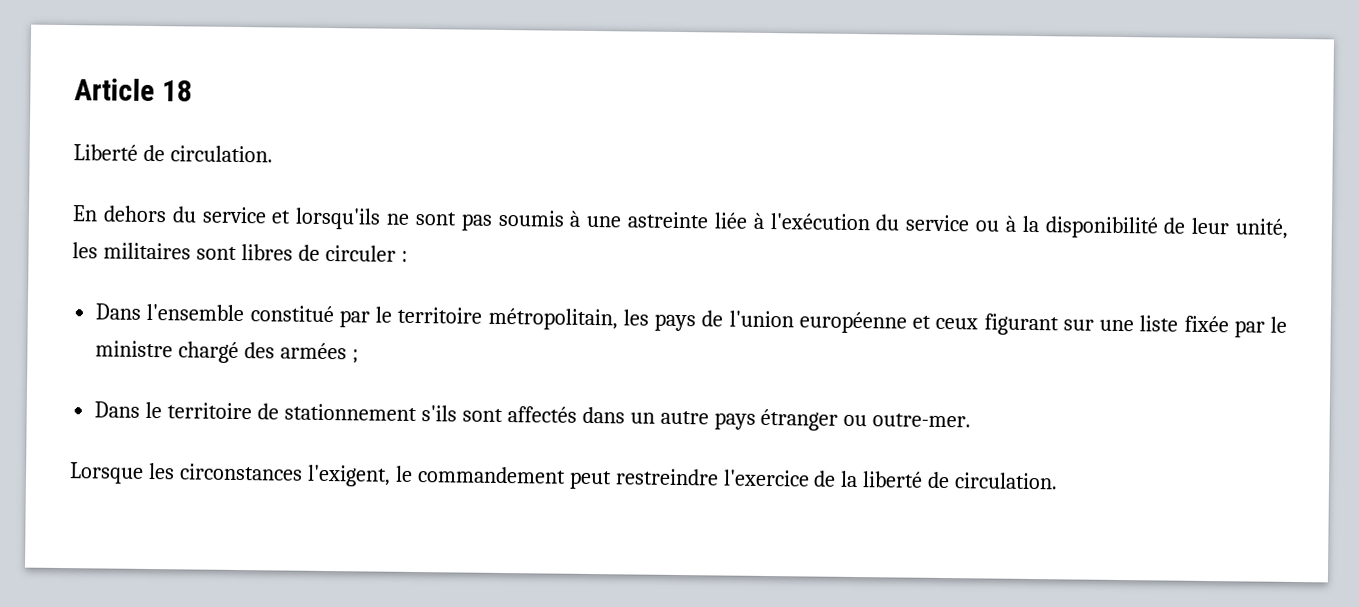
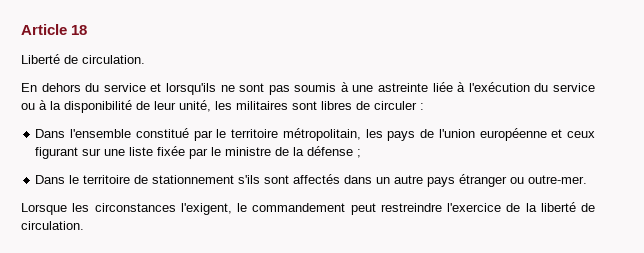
- Dans l'ensemble constitué par le territoire métropolitain, les pays de l'union européenne et ceux figurant sur une liste fixée par le ministre chargé des armées ;
+ Dans l'ensemble constitué par le territoire métropolitain, les pays de l'union européenne et ceux figurant sur une liste fixée par le ministre de la défense ;

